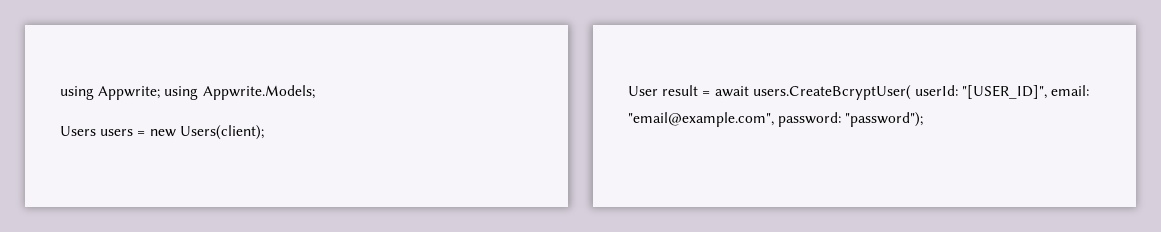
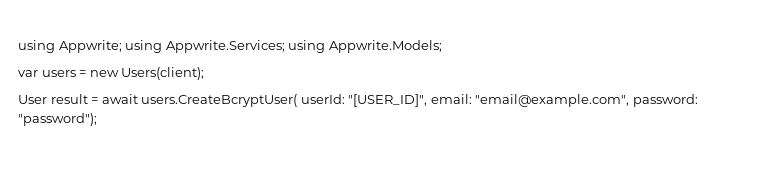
- using Appwrite; using Appwrite.Models;
+ using Appwrite; using Appwrite.Services; using Appwrite.Models;
- Users users = new Users(client);
+ var users = new Users(client);

